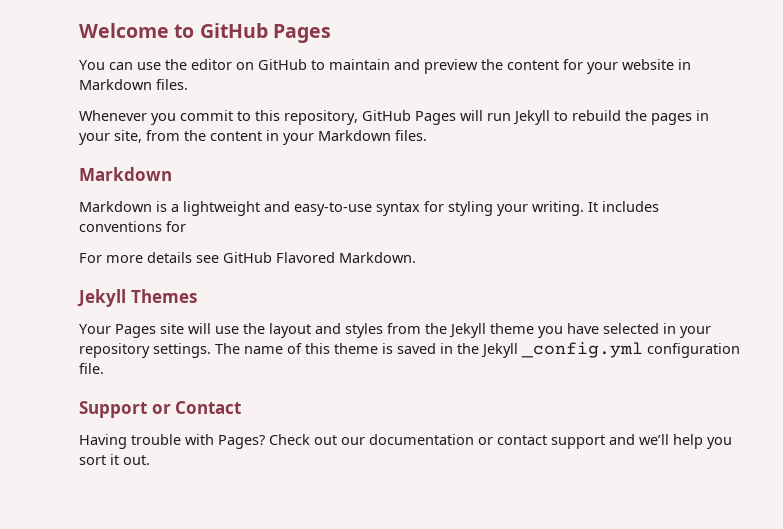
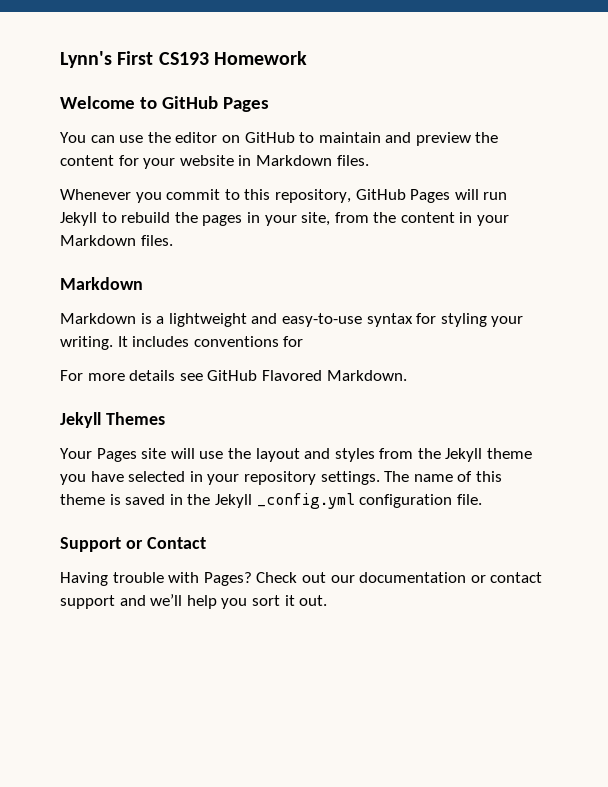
+ Lynn's First CS193 Homework

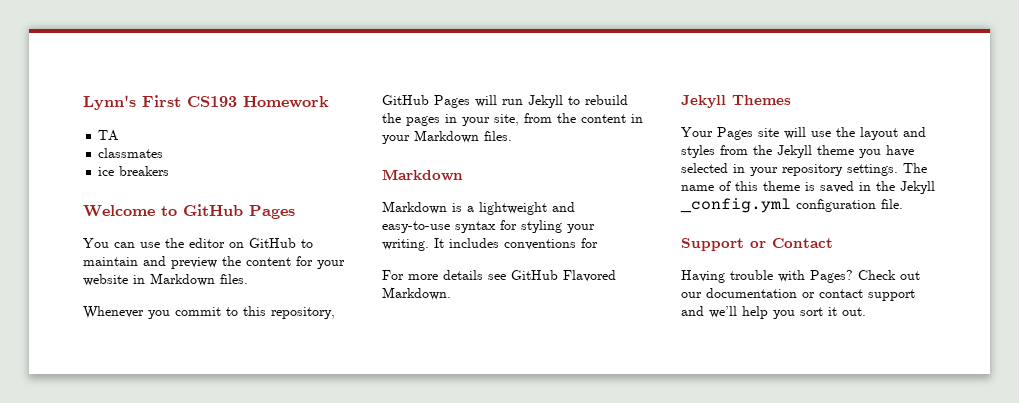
+ TA
+ classmates
+ ice breakers

